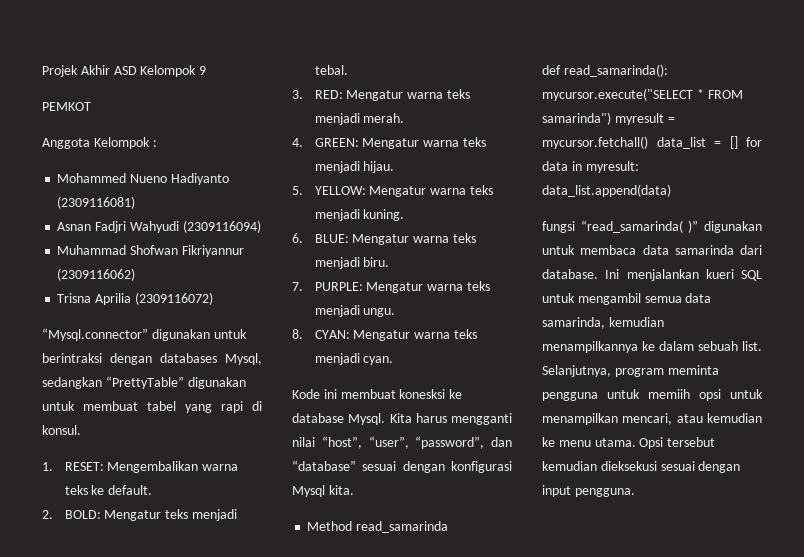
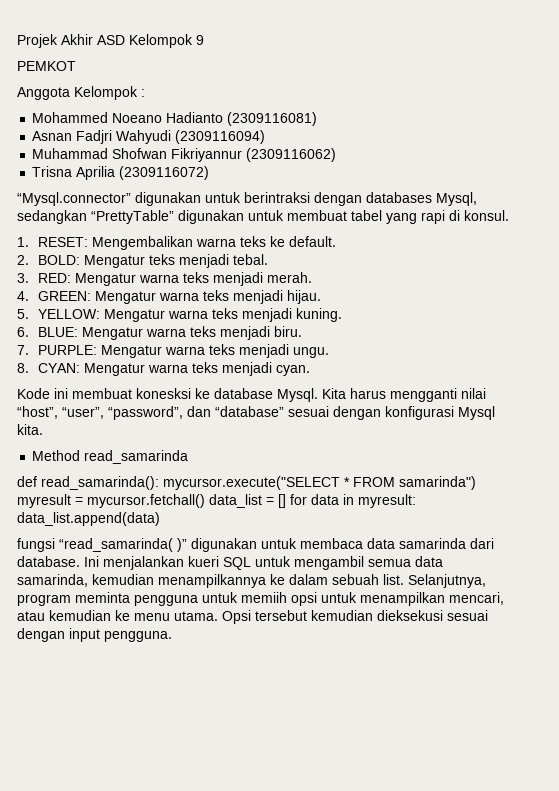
- Mohammed Nueno Hadiyanto (2309116081)
+ Mohammed Noeano Hadianto (2309116081)

